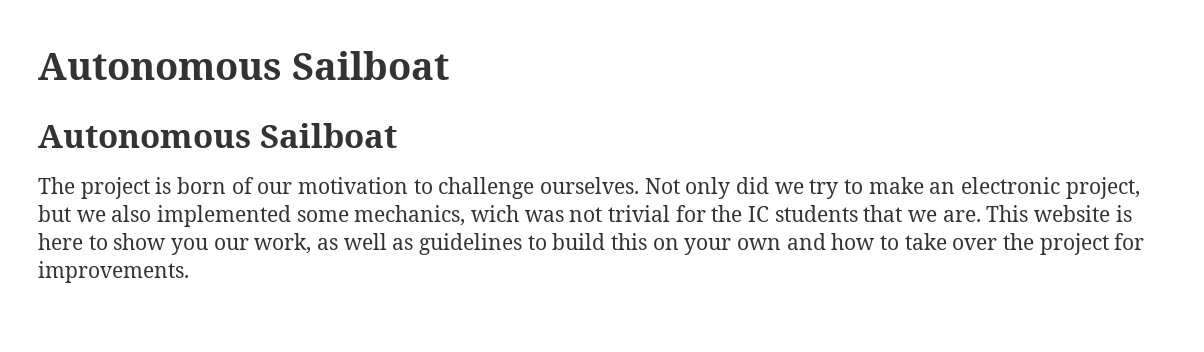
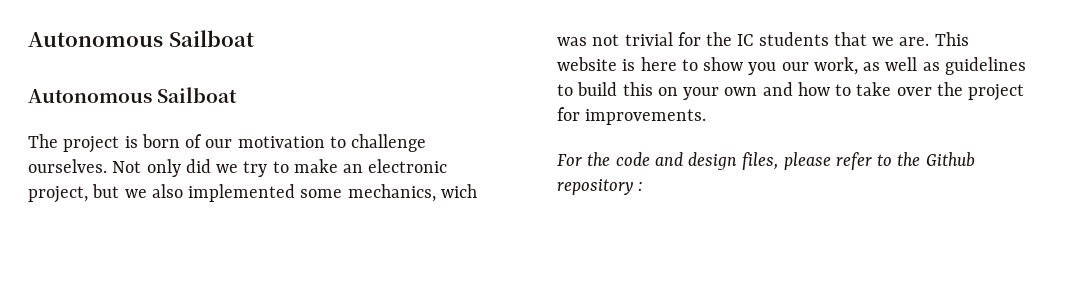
+ For the code and design files, please refer to the Github repository :

